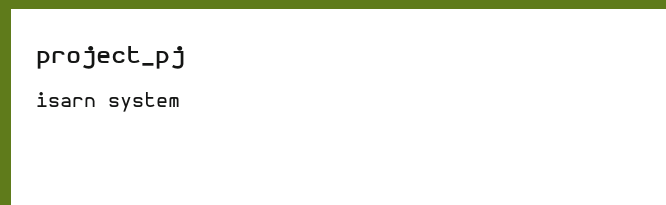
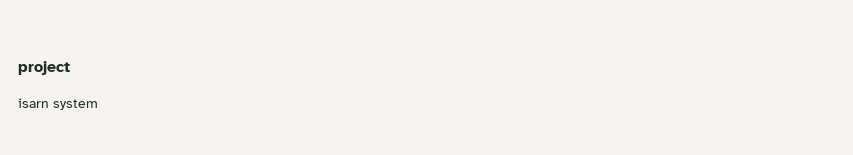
- project_pj
+ project

